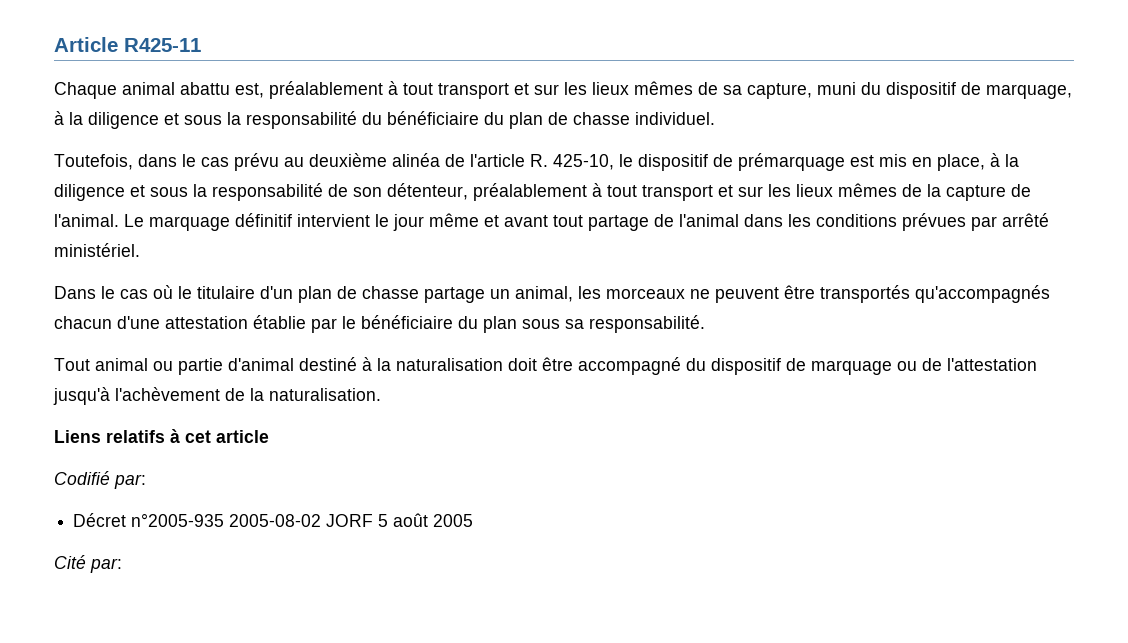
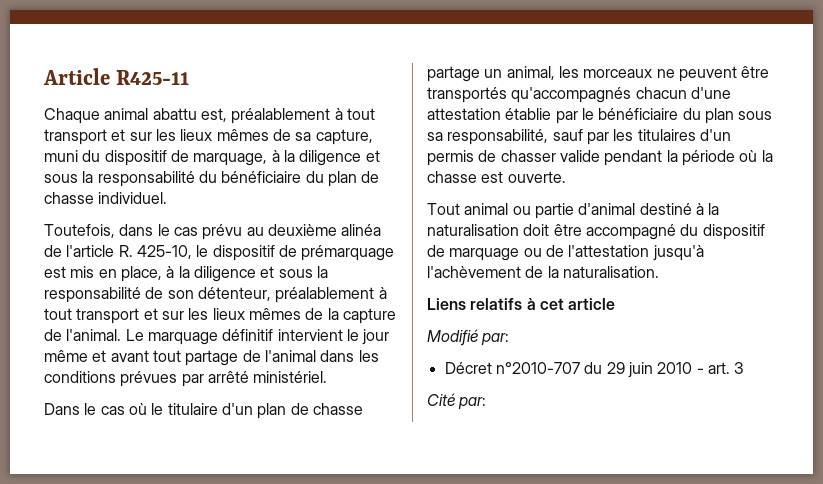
- Dans le cas où le titulaire d'un plan de chasse partage un animal, les morceaux ne peuvent être transportés qu'accompagnés chacun d'une attestation établie par le bénéficiaire du plan sous sa responsabilité.
+ Dans le cas où le titulaire d'un plan de chasse partage un animal, les morceaux ne peuvent être transportés qu'accompagnés chacun d'une attestation établie par le bénéficiaire du plan sous sa responsabilité, sauf par les titulaires d'un permis de chasser valide pendant la période où la chasse est ouverte.
- Codifié par:
+ Modifié par:
- Décret n°2005-935 2005-08-02 JORF 5 août 2005
+ Décret n°2010-707 du 29 juin 2010 - art. 3

